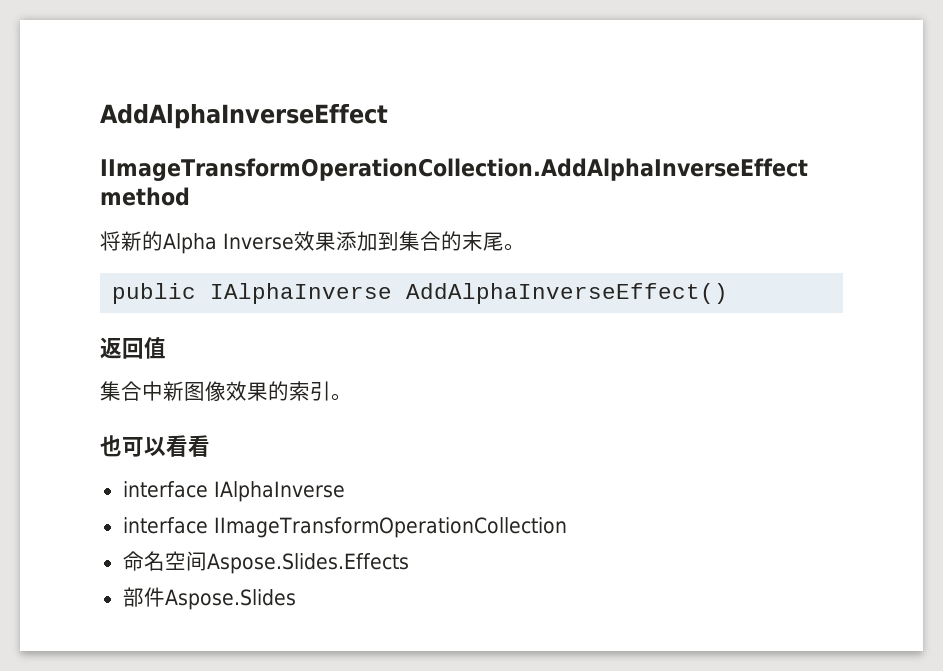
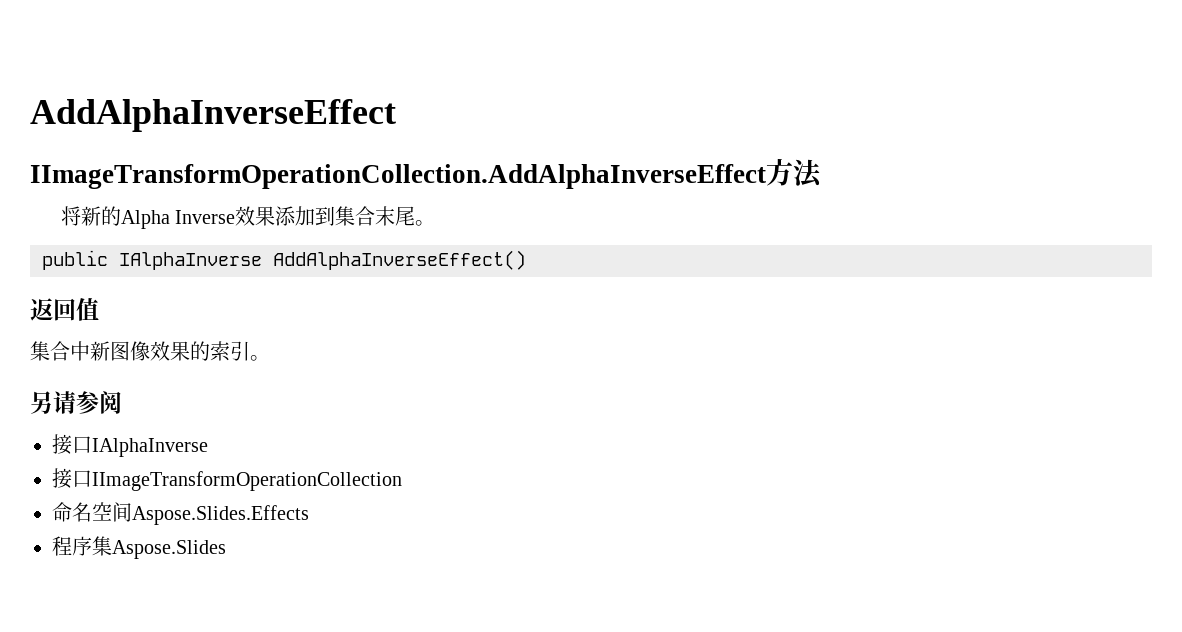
- IImageTransformOperationCollection.AddAlphaInverseEffect method
+ IImageTransformOperationCollection.AddAlphaInverseEffect方法
- 将新的Alpha Inverse效果添加到集合的末尾。
+ 将新的Alpha Inverse效果添加到集合末尾。
- 也可以看看
- interface IAlphaInverse
+ 另请参阅
+ 接口IAlphaInverse
- interface IImageTransformOperationCollection
+ 接口IImageTransformOperationCollection
- 部件Aspose.Slides
+ 程序集Aspose.Slides

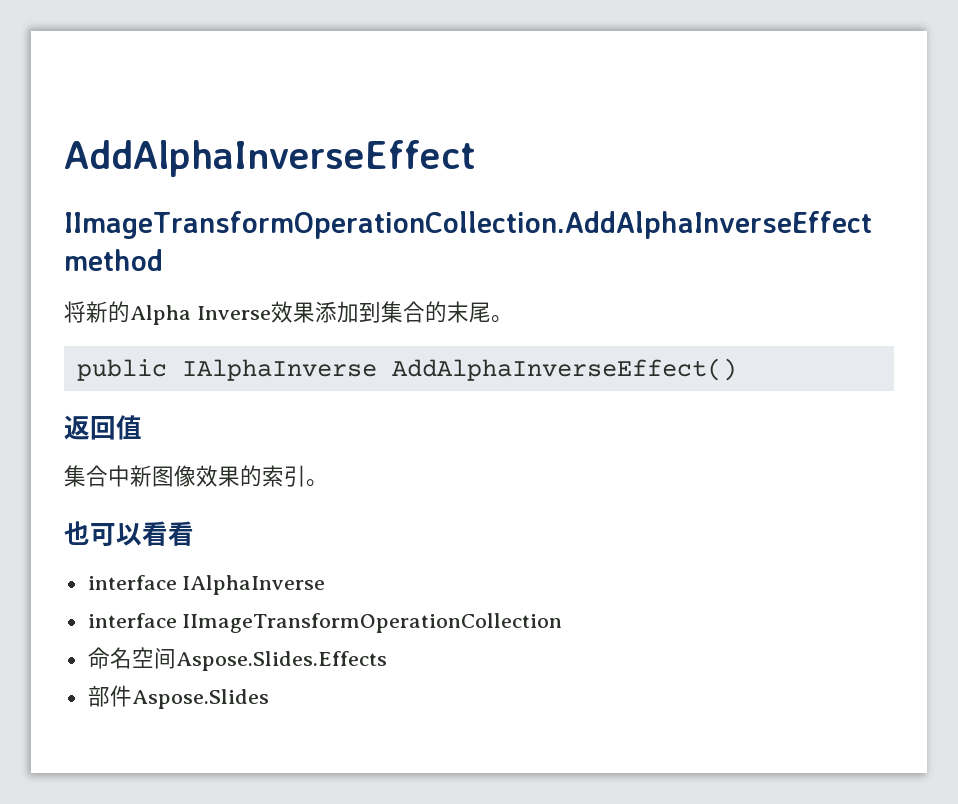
- IImageTransformOperationCollection.AddAlphaInverseEffect方法
+ IImageTransformOperationCollection.AddAlphaInverseEffect method
- 将新的Alpha Inverse效果添加到集合末尾。
+ 将新的Alpha Inverse效果添加到集合的末尾。
- 另请参阅
- 接口IAlphaInverse
+ 也可以看看
+ interface IAlphaInverse
- 接口IImageTransformOperationCollection
+ interface IImageTransformOperationCollection
- 程序集Aspose.Slides
+ 部件Aspose.Slides

